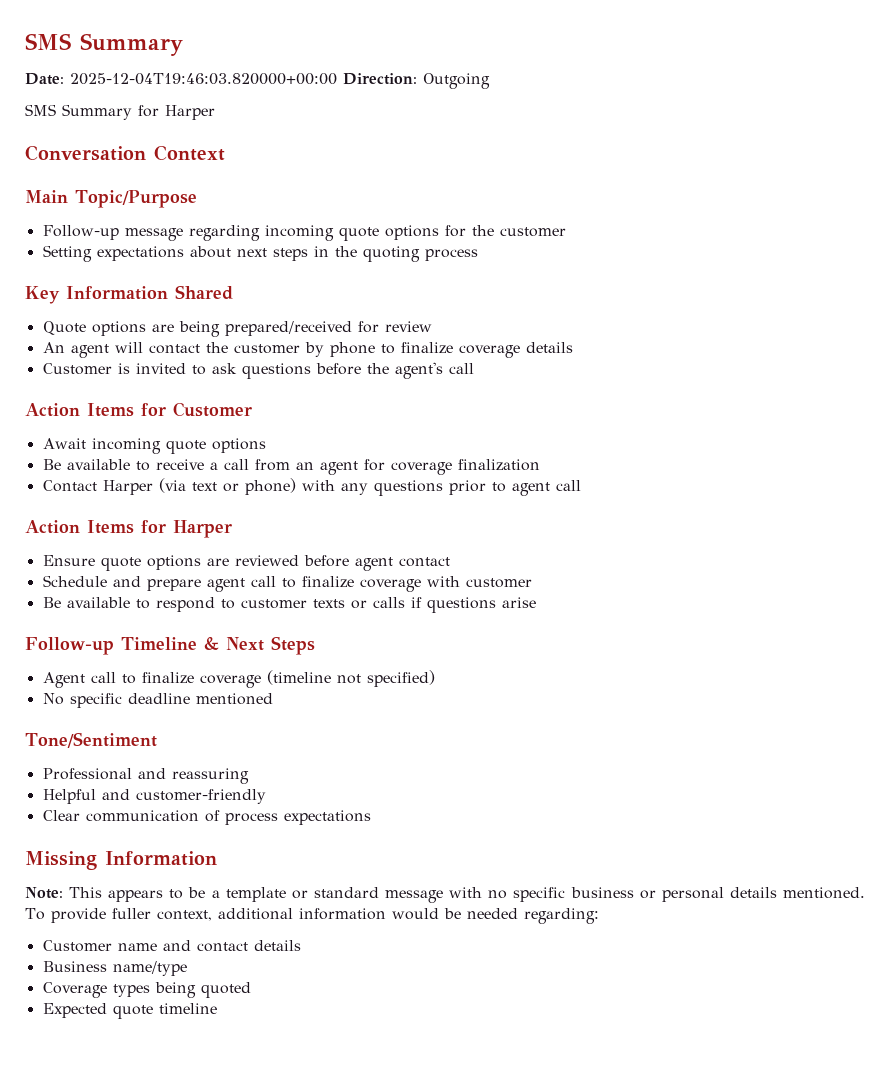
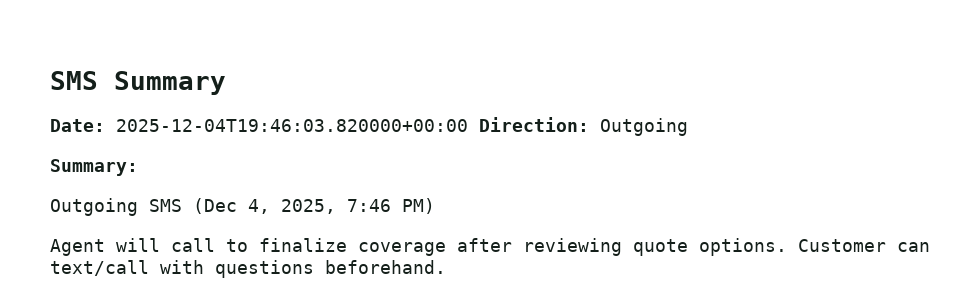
- SMS Summary for Harper
- Conversation Context
- Main Topic/Purpose
- Follow-up message regarding incoming quote options for the customer
- Setting expectations about next steps in the quoting process
- Key Information Shared
- Quote options are being prepared/received for review
- An agent will contact the customer by phone to finalize coverage details
- Customer is invited to ask questions before the agent's call
- Action Items for Customer
- Await incoming quote options
- Be available to receive a call from an agent for coverage finalization
- Contact Harper (via text or phone) with any questions prior to agent call
- Action Items for Harper
- Ensure quote options are reviewed before agent contact
- Schedule and prepare agent call to finalize coverage with customer
- Be available to respond to customer texts or calls if questions arise
- Follow-up Timeline & Next Steps
- Agent call to finalize coverage (timeline not specified)
- No specific deadline mentioned
- Tone/Sentiment
- Professional and reassuring
- Helpful and customer-friendly
- Clear communication of process expectations
- Missing Information
- Note: This appears to be a template or standard message with no specific business or personal details mentioned. To provide fuller context, additional information would be needed regarding:
- Customer name and contact details
- Business name/type
- Coverage types being quoted
- Expected quote timeline
+ Summary:
+ Outgoing SMS (Dec 4, 2025, 7:46 PM)
+ Agent will call to finalize coverage after reviewing quote options. Customer can text/call with questions beforehand.

